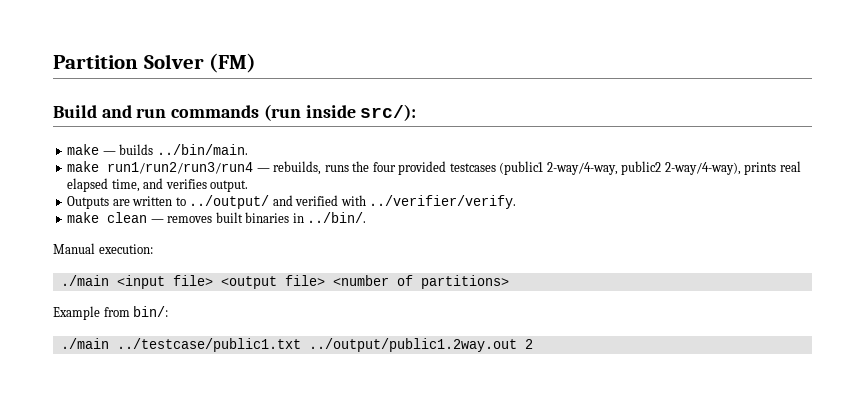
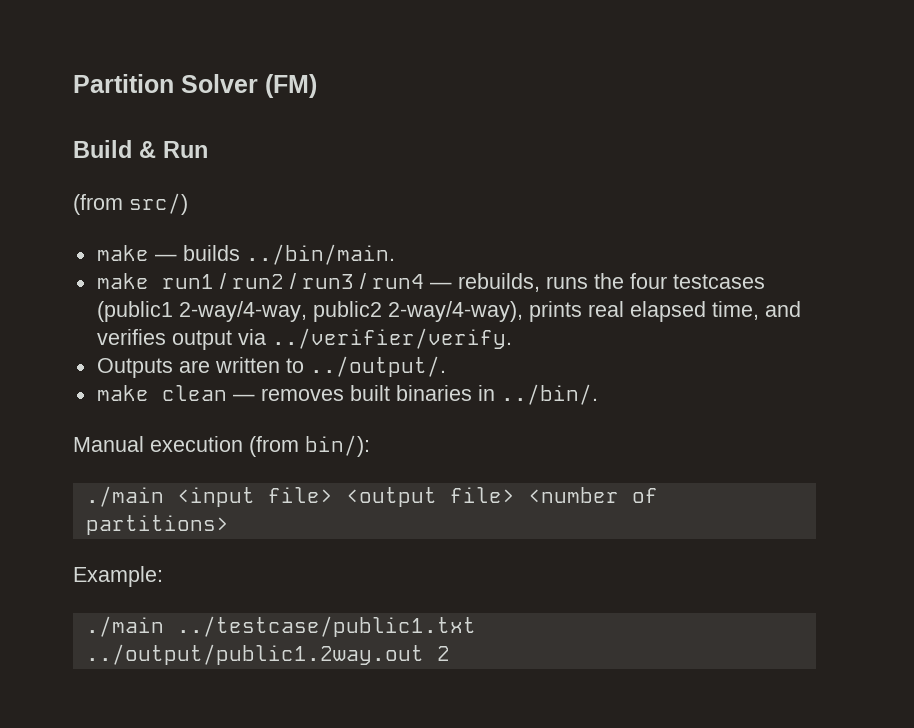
- Build and run commands (run inside src/):
+ Build & Run
+ (from src/)
- make run1/run2/run3/run4 — rebuilds, runs the four provided testcases (public1 2-way/4-way, public2 2-way/4-way), prints real elapsed time, and verifies output.
+ make run1 / run2 / run3 / run4 — rebuilds, runs the four testcases (public1 2-way/4-way, public2 2-way/4-way), prints real elapsed time, and verifies output via ../verifier/verify.
- Outputs are written to ../output/ and verified with ../verifier/verify.
+ Outputs are written to ../output/.
- Manual execution:
+ Manual execution (from bin/):
- Example from bin/:
+ Example:

